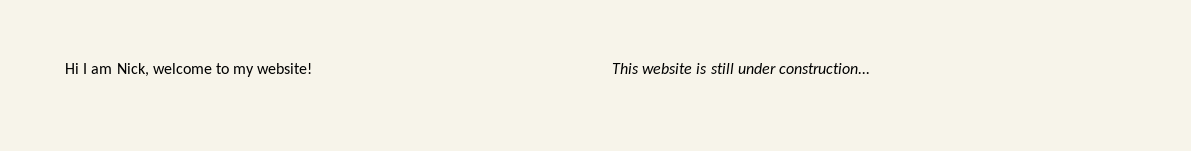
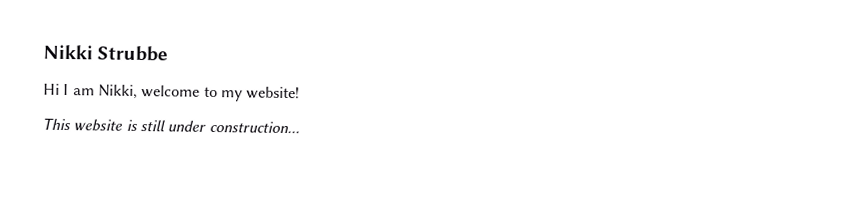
+ Nikki Strubbe
- Hi I am Nick, welcome to my website!
+ Hi I am Nikki, welcome to my website!

